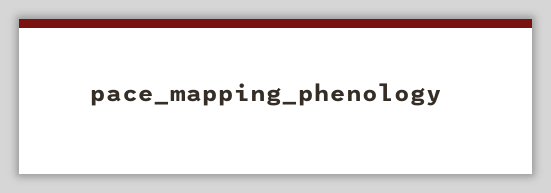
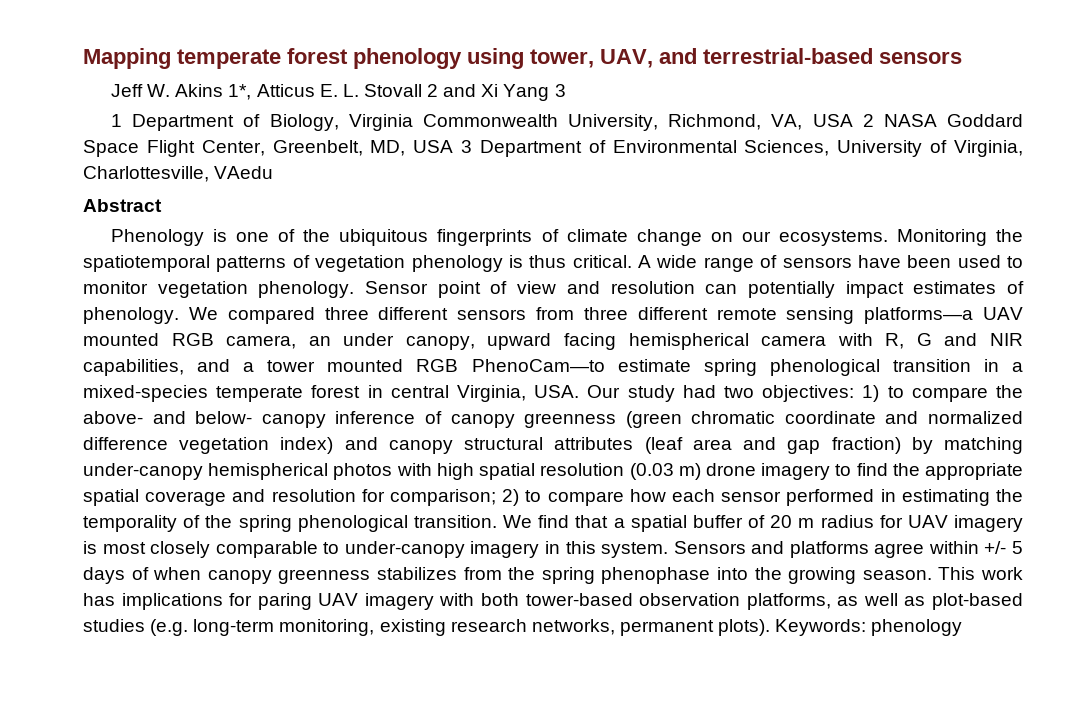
- pace_mapping_phenology
+ Mapping temperate forest phenology using tower, UAV, and terrestrial-based sensors
+ Jeff W. Akins 1*, Atticus E. L. Stovall 2 and Xi Yang 3
+ 1 Department of Biology, Virginia Commonwealth University, Richmond, VA, USA 2 NASA Goddard Space Flight Center, Greenbelt, MD, USA 3 Department of Environmental Sciences, University of Virginia, Charlottesville, VAedu
+ Abstract
+ Phenology is one of the ubiquitous fingerprints of climate change on our ecosystems. Monitoring the spatiotemporal patterns of vegetation phenology is thus critical. A wide range of sensors have been used to monitor vegetation phenology. Sensor point of view and resolution can potentially impact estimates of phenology. We compared three different sensors from three different remote sensing platforms—a UAV mounted RGB camera, an under canopy, upward facing hemispherical camera with R, G and NIR capabilities, and a tower mounted RGB PhenoCam—to estimate spring phenological transition in a mixed-species temperate forest in central Virginia, USA. Our study had two objectives: 1) to compare the above- and below- canopy inference of canopy greenness (green chromatic coordinate and normalized difference vegetation index) and canopy structural attributes (leaf area and gap fraction) by matching under-canopy hemispherical photos with high spatial resolution (0.03 m) drone imagery to find the appropriate spatial coverage and resolution for comparison; 2) to compare how each sensor performed in estimating the temporality of the spring phenological transition. We find that a spatial buffer of 20 m radius for UAV imagery is most closely comparable to under-canopy imagery in this system. Sensors and platforms agree within +/- 5 days of when canopy greenness stabilizes from the spring phenophase into the growing season. This work has implications for paring UAV imagery with both tower-based observation platforms, as well as plot-based studies (e.g. long-term monitoring, existing research networks, permanent plots). Keywords: phenology

